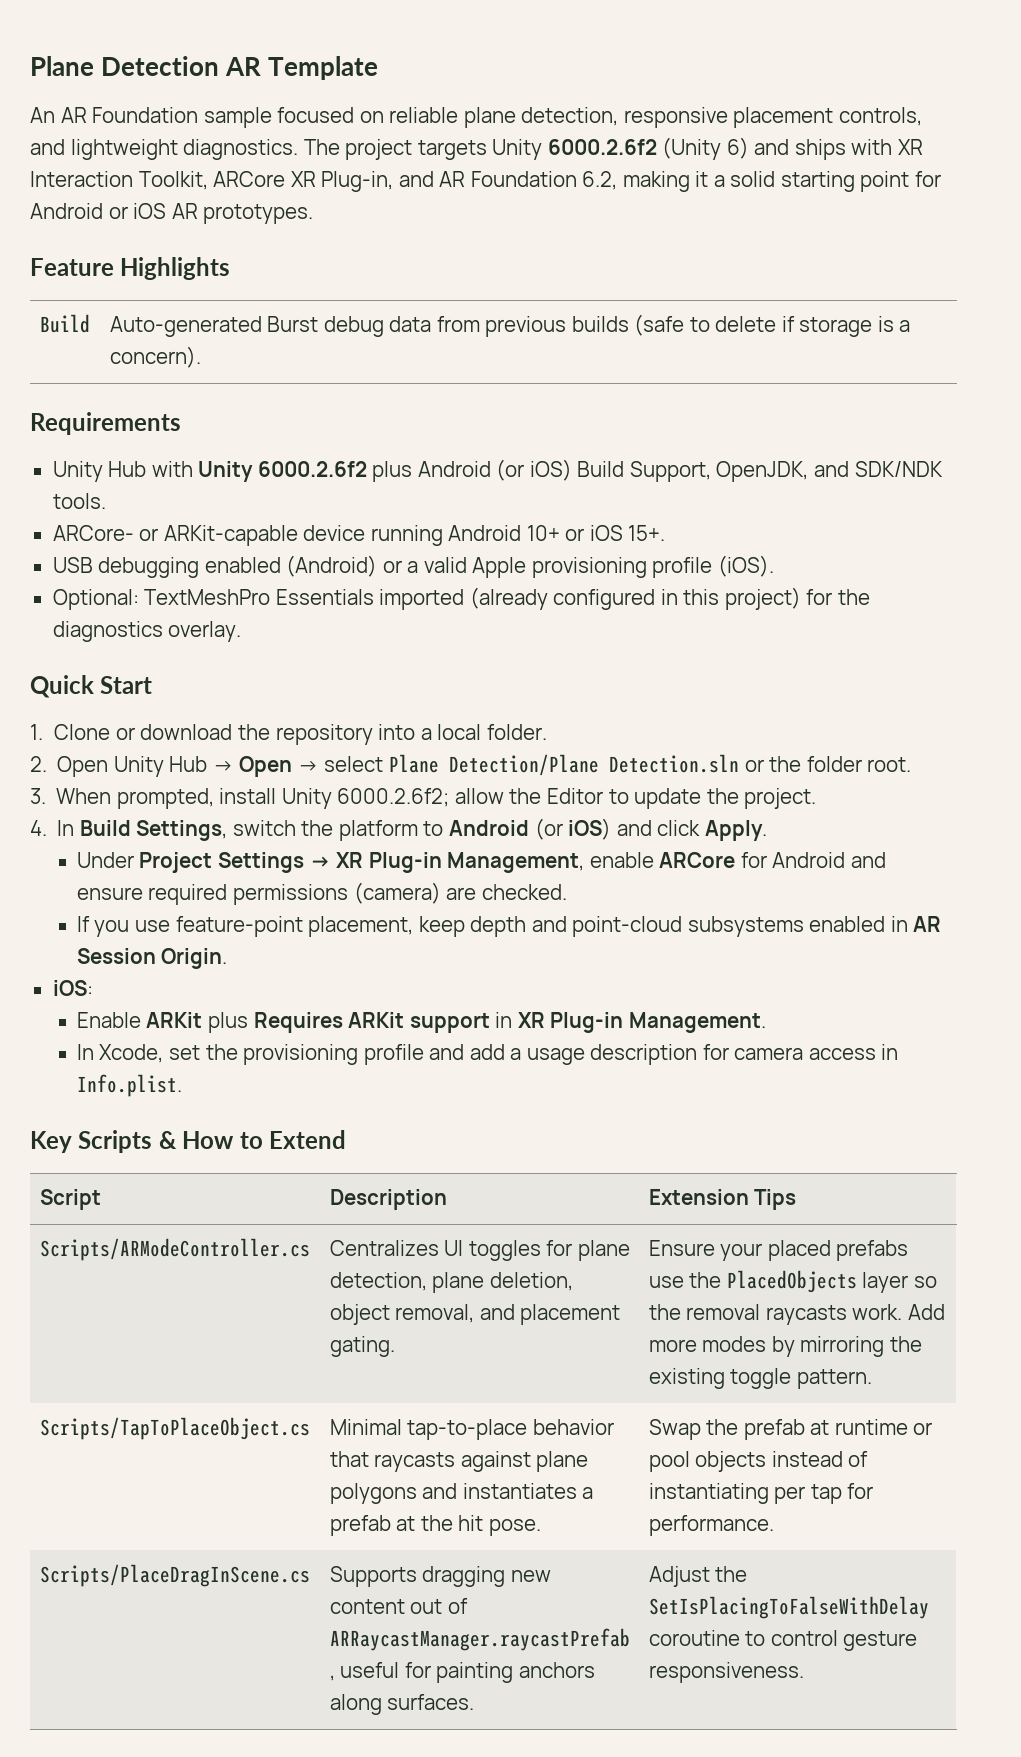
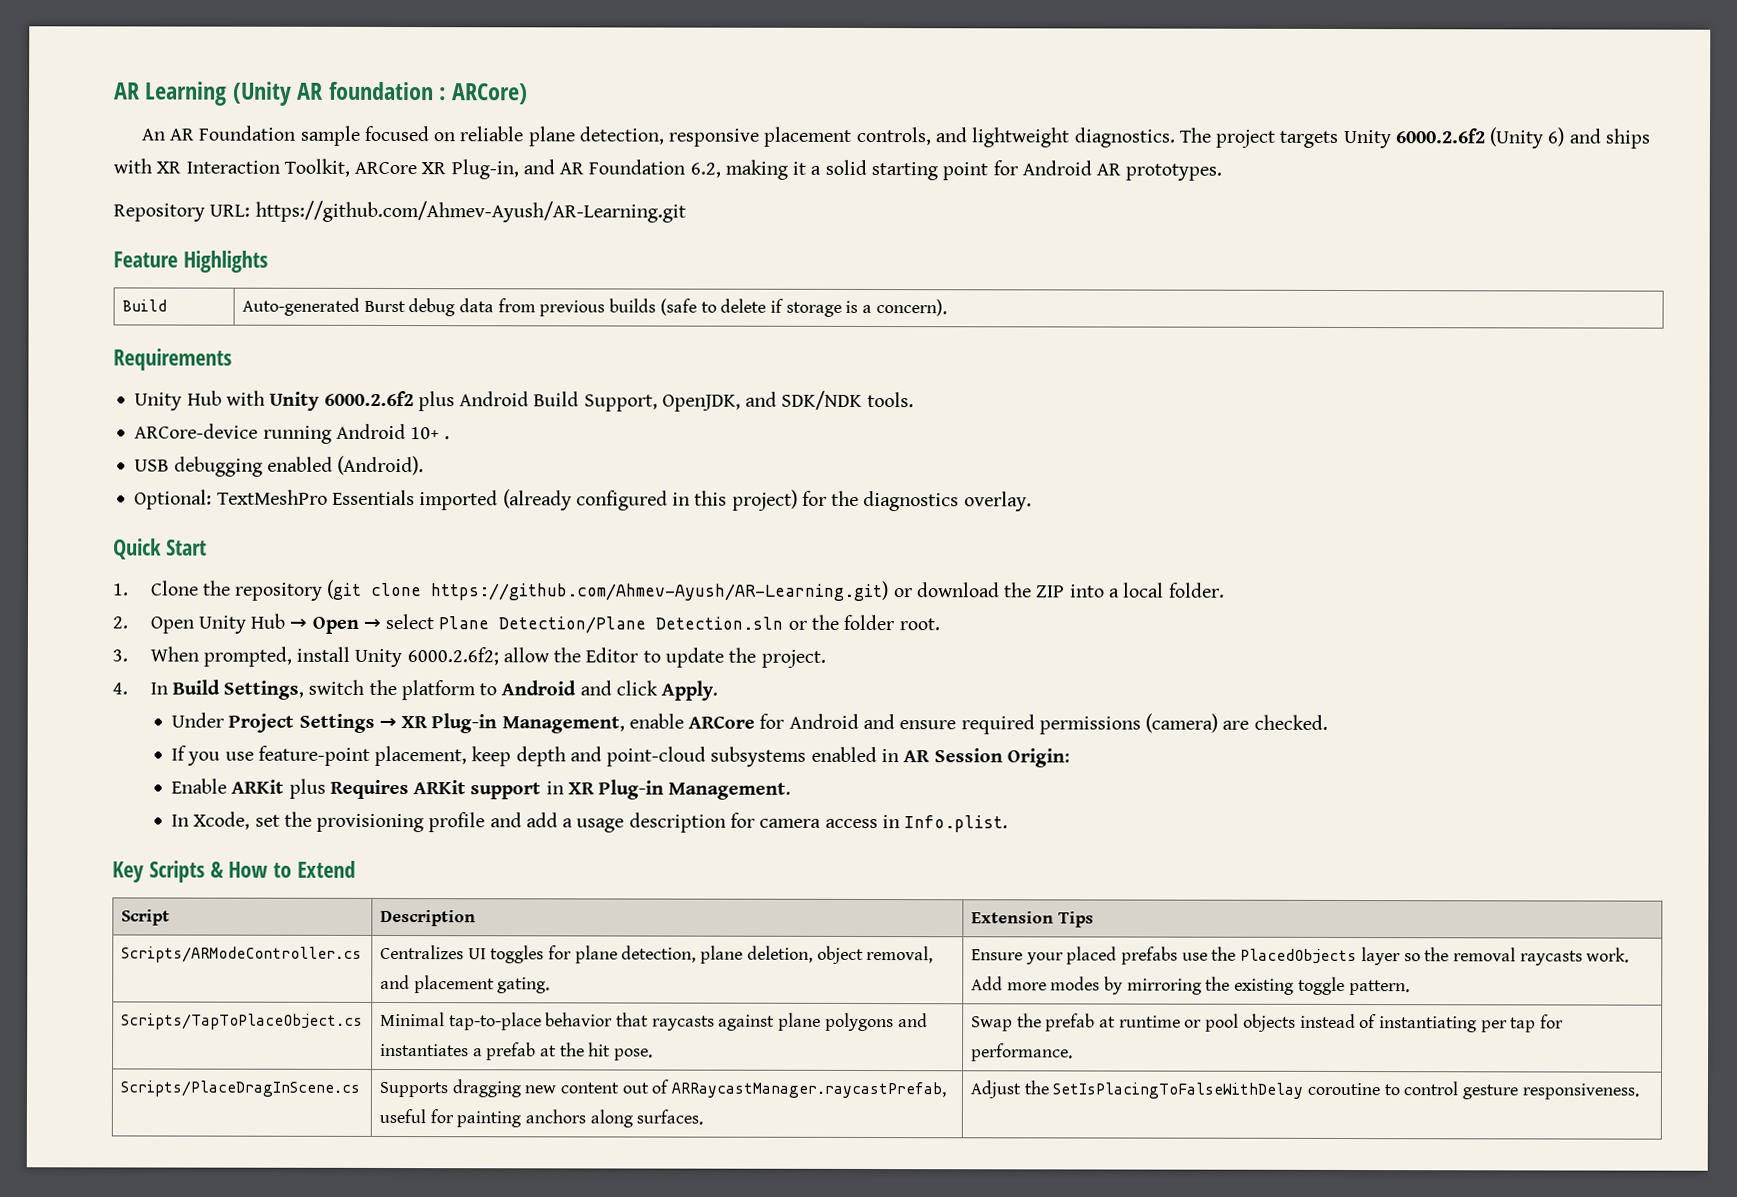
- Plane Detection AR Template
+ AR Learning (Unity AR foundation : ARCore)
- The project targets Unity 6000.2.6f2 (Unity 6) and ships with XR Interaction Toolkit, ARCore XR Plug-in, and AR Foundation 6.2, making it a solid starting point for Android or iOS AR prototypes.
+ The project targets Unity 6000.2.6f2 (Unity 6) and ships with XR Interaction Toolkit, ARCore XR Plug-in, and AR Foundation 6.2, making it a solid starting point for Android AR prototypes.
+ Repository URL: https://github.com/Ahmev-Ayush/AR-Learning.git
- Unity Hub with Unity 6000.2.6f2 plus Android (or iOS) Build Support, OpenJDK, and SDK/NDK tools.
+ Unity Hub with Unity 6000.2.6f2 plus Android Build Support, OpenJDK, and SDK/NDK tools.
- ARCore- or ARKit-capable device running Android 10+ or iOS 15+.
- USB debugging enabled (Android) or a valid Apple provisioning profile (iOS).
+ ARCore-device running Android 10+ .
+ USB debugging enabled (Android).
- 1. Clone or download the repository into a local folder.
+ 1. Clone the repository (git clone https://github.com/Ahmev-Ayush/AR-Learning.git) or download the ZIP into a local folder.
- 4. In Build Settings, switch the platform to Android (or iOS) and click Apply.
+ 4. In Build Settings, switch the platform to Android and click Apply.
- If you use feature-point placement, keep depth and point-cloud subsystems enabled in AR Session Origin.
- iOS:
+ If you use feature-point placement, keep depth and point-cloud subsystems enabled in AR Session Origin:

